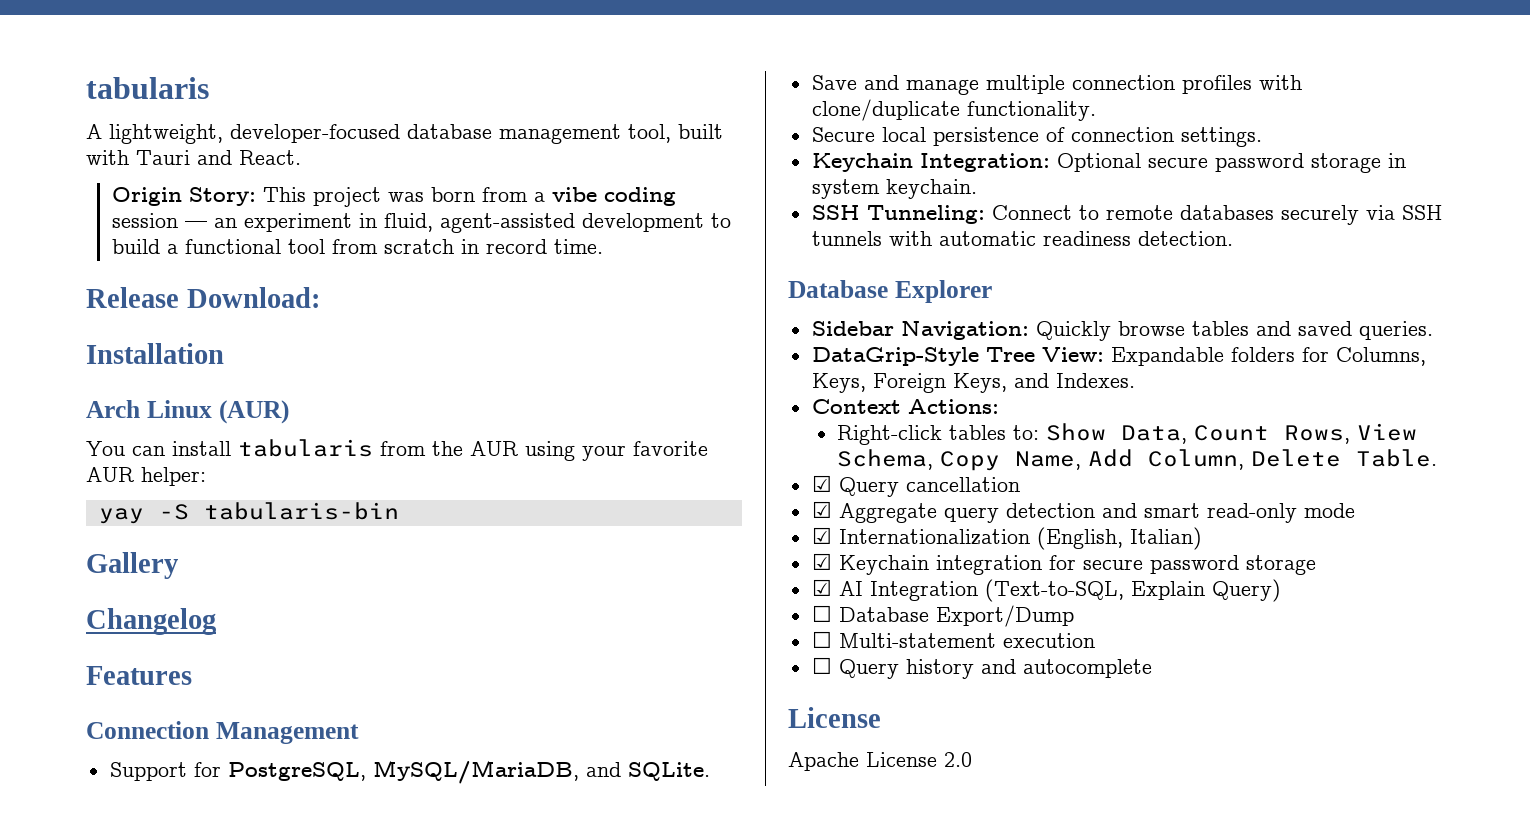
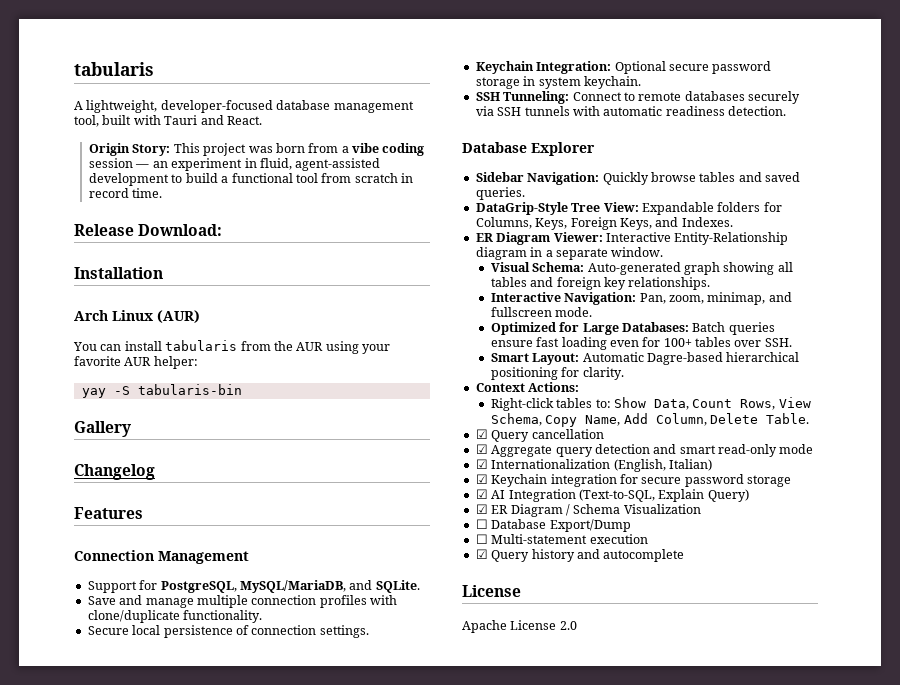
+ ER Diagram Viewer: Interactive Entity-Relationship diagram in a separate window.
+ Visual Schema: Auto-generated graph showing all tables and foreign key relationships.
+ Interactive Navigation: Pan, zoom, minimap, and fullscreen mode.
+ Optimized for Large Databases: Batch queries ensure fast loading even for 100+ tables over SSH.
+ Smart Layout: Automatic Dagre-based hierarchical positioning for clarity.
+ ☑ ER Diagram / Schema Visualization
- ☐ Query history and autocomplete
+ ☑ Query history and autocomplete

